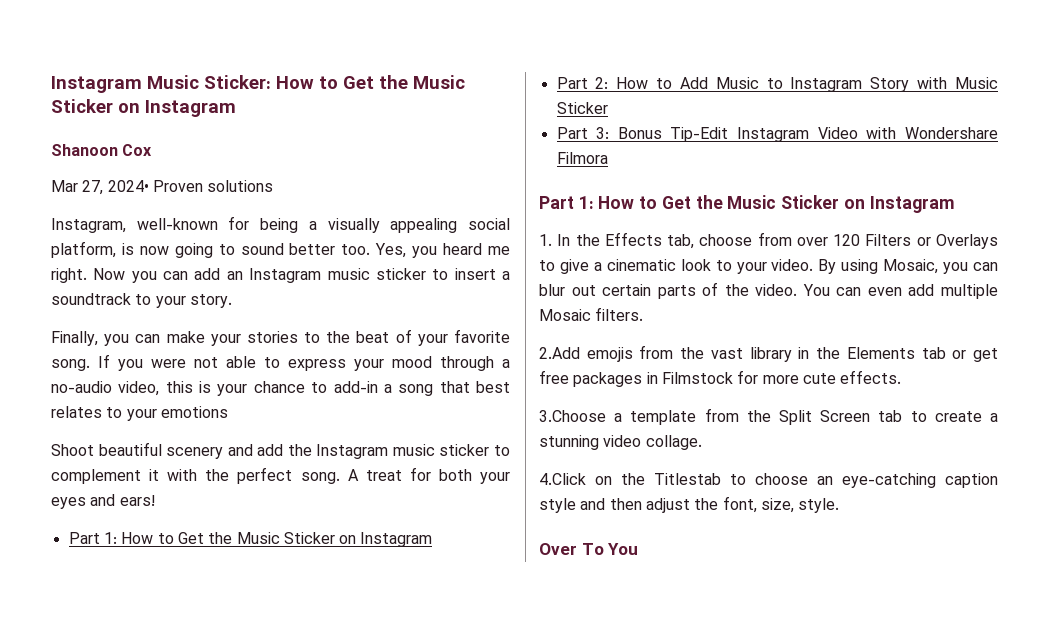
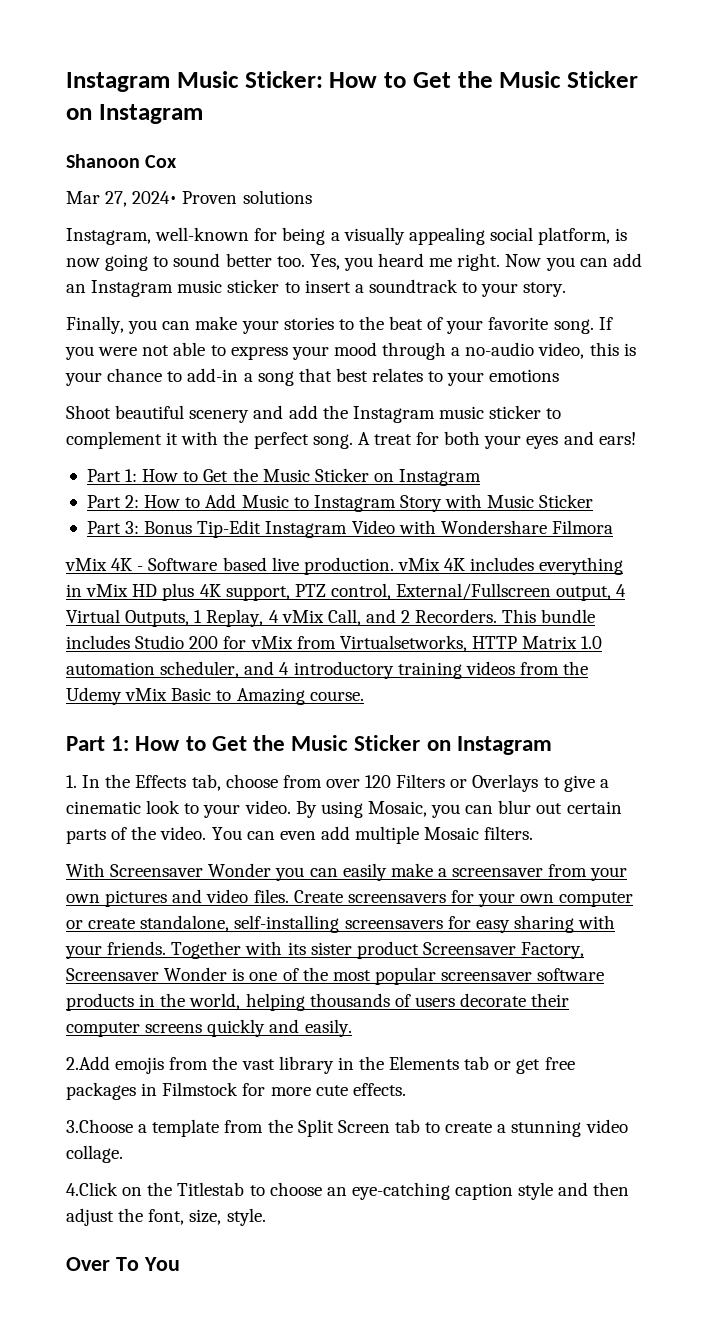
+ vMix 4K - Software based live production. vMix 4K includes everything in vMix HD plus 4K support, PTZ control, External/Fullscreen output, 4 Virtual Outputs, 1 Replay, 4 vMix Call, and 2 Recorders. This bundle includes Studio 200 for vMix from Virtualsetworks, HTTP Matrix 1.0 automation scheduler, and 4 introductory training videos from the Udemy vMix Basic to Amazing course.
+ With Screensaver Wonder you can easily make a screensaver from your own pictures and video files. Create screensavers for your own computer or create standalone, self-installing screensavers for easy sharing with your friends. Together with its sister product Screensaver Factory, Screensaver Wonder is one of the most popular screensaver software products in the world, helping thousands of users decorate their computer screens quickly and easily.

